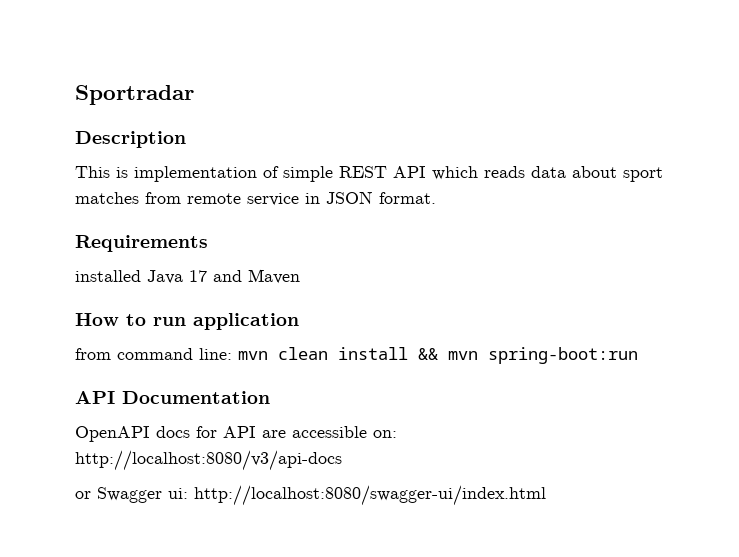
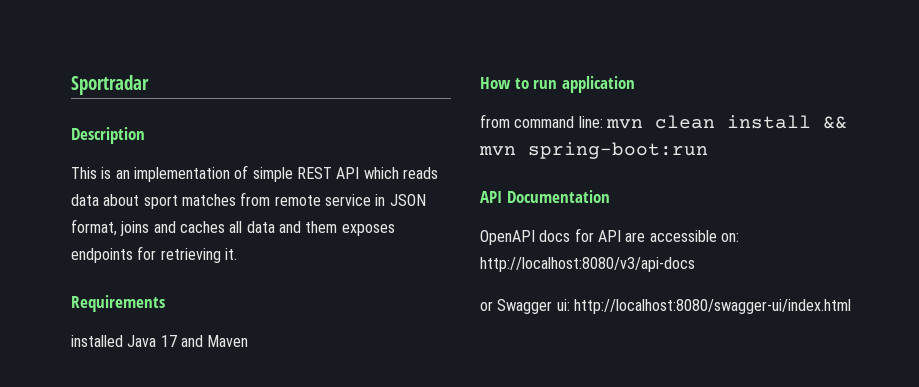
- This is implementation of simple REST API which reads data about sport matches from remote service in JSON format.
+ This is an implementation of simple REST API which reads data about sport matches from remote service in JSON format, joins and caches all data and them exposes endpoints for retrieving it.

